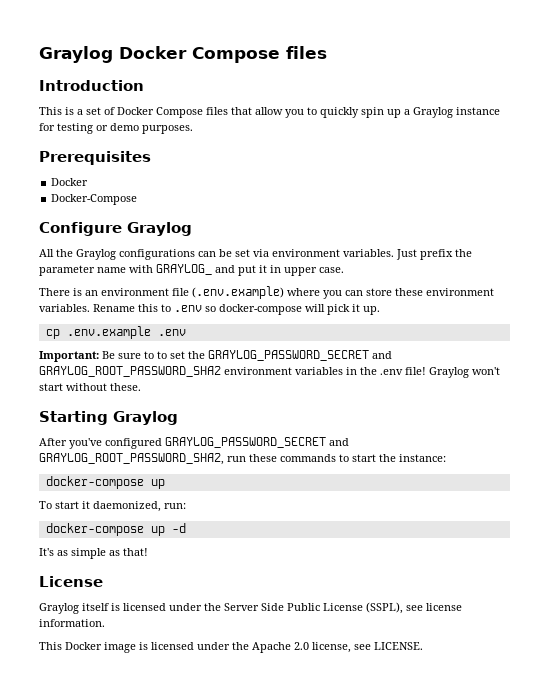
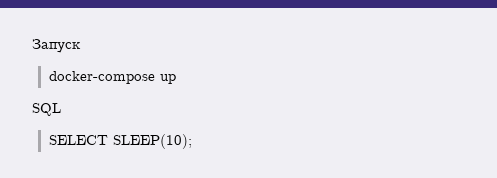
- Graylog Docker Compose files
- Introduction
- This is a set of Docker Compose files that allow you to quickly spin up a Graylog instance for testing or demo purposes.
- Prerequisites
- Docker
- Docker-Compose
- Configure Graylog
- All the Graylog configurations can be set via environment variables. Just prefix the parameter name with GRAYLOG_ and put it in upper case.
- There is an environment file (.env.example) where you can store these environment variables. Rename this to .env so docker-compose will pick it up.
- cp .env.example .env
- Important: Be sure to to set the GRAYLOG_PASSWORD_SECRET and GRAYLOG_ROOT_PASSWORD_SHA2 environment variables in the .env file! Graylog won't start without these.
- Starting Graylog
- After you've configured GRAYLOG_PASSWORD_SECRET and GRAYLOG_ROOT_PASSWORD_SHA2, run these commands to start the instance:
+ Запуск
  docker-compose up
- To start it daemonized, run:
- docker-compose up -d
- It's as simple as that!
- License
- Graylog itself is licensed under the Server Side Public License (SSPL), see license information.
- This Docker image is licensed under the Apache 2.0 license, see LICENSE.
+ SQL
+ SELECT SLEEP(10);

